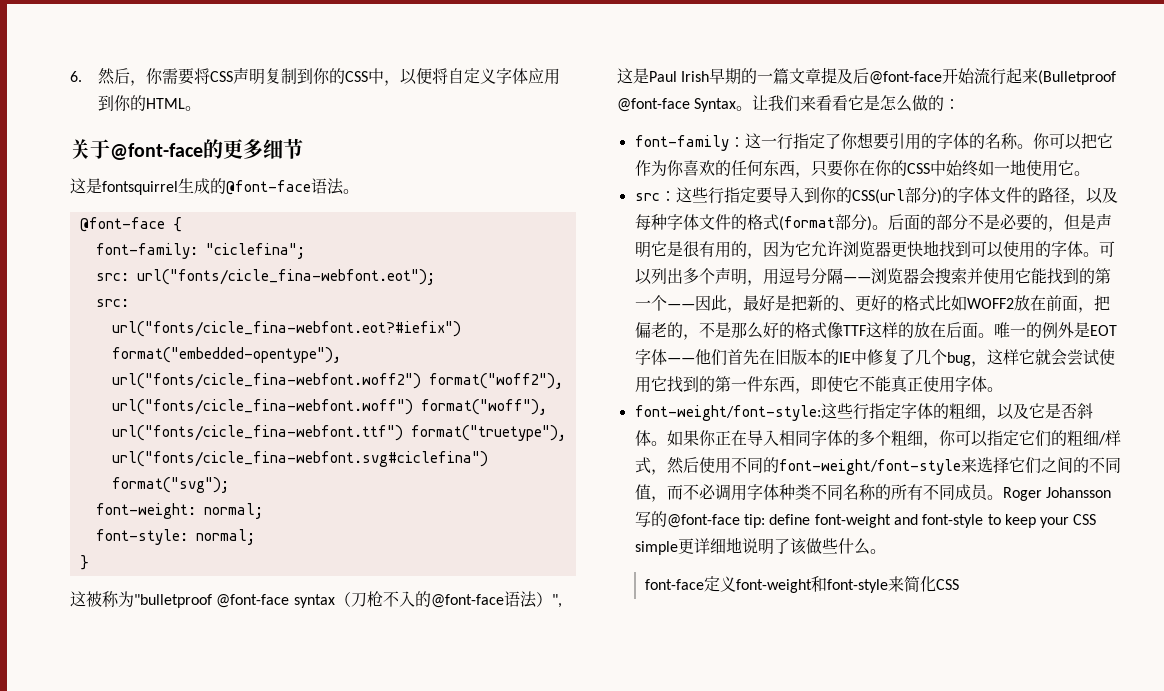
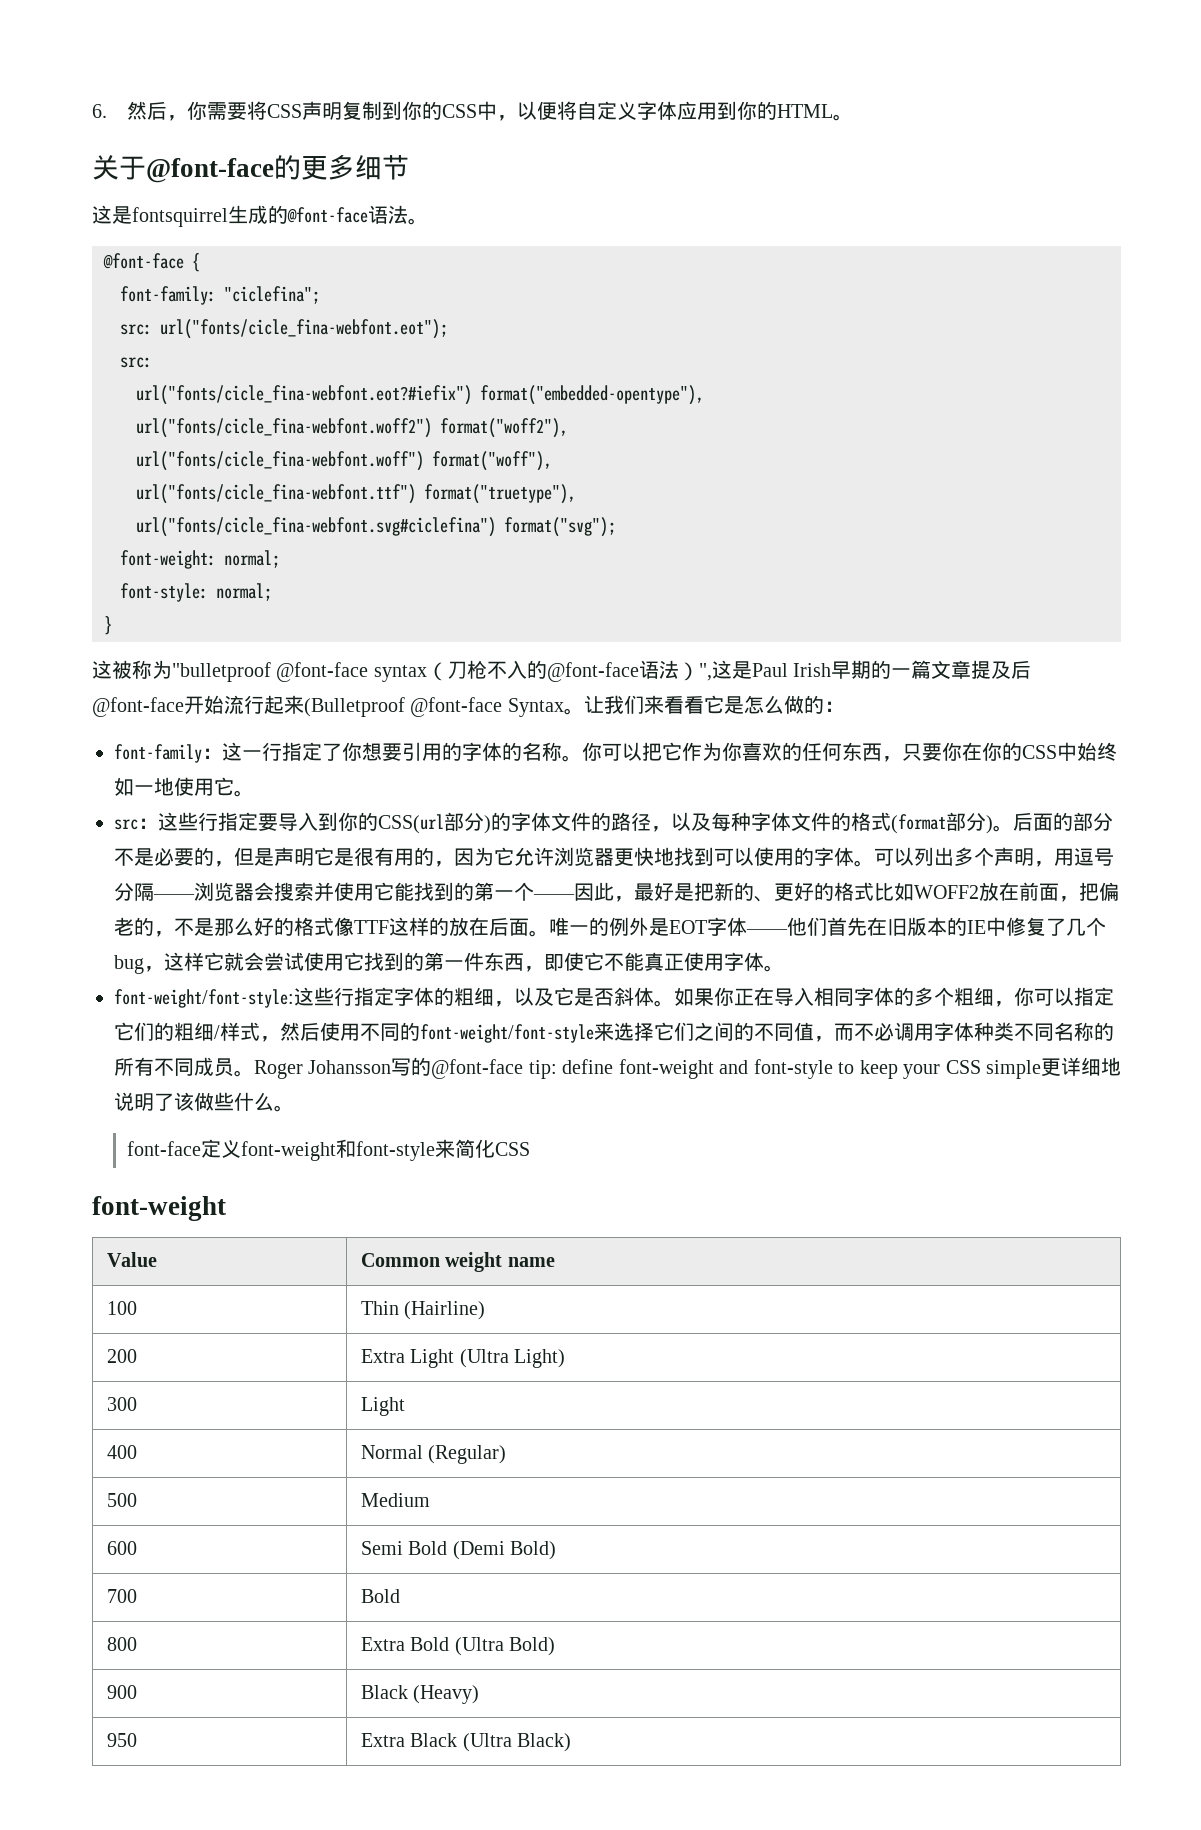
  font-face定义font-weight和font-style来简化CSS
+ font-weight
+ Value | Common weight name
+ 100 | Thin (Hairline)
+ 200 | Extra Light (Ultra Light)
+ 300 | Light
+ 400 | Normal (Regular)
+ 500 | Medium
+ 600 | Semi Bold (Demi Bold)
+ 700 | Bold
+ 800 | Extra Bold (Ultra Bold)
+ 900 | Black (Heavy)
+ 950 | Extra Black (Ultra Black)

